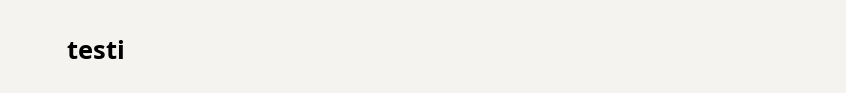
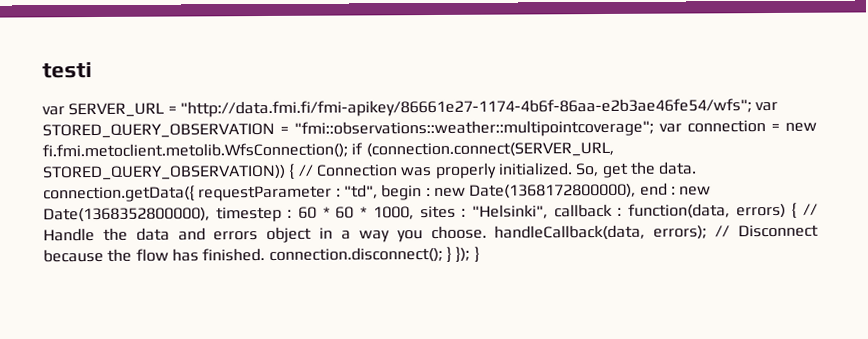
+ var SERVER_URL = "http://data.fmi.fi/fmi-apikey/86661e27-1174-4b6f-86aa-e2b3ae46fe54/wfs"; var STORED_QUERY_OBSERVATION = "fmi::observations::weather::multipointcoverage"; var connection = new fi.fmi.metoclient.metolib.WfsConnection(); if (connection.connect(SERVER_URL, STORED_QUERY_OBSERVATION)) { // Connection was properly initialized. So, get the data. connection.getData({ requestParameter : "td", begin : new Date(1368172800000), end : new Date(1368352800000), timestep : 60 * 60 * 1000, sites : "Helsinki", callback : function(data, errors) { // Handle the data and errors object in a way you choose. handleCallback(data, errors); // Disconnect because the flow has finished. connection.disconnect(); } }); }

